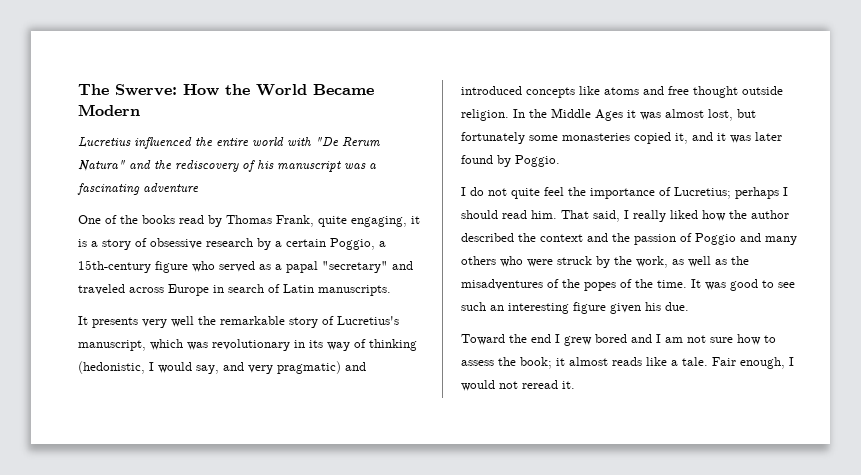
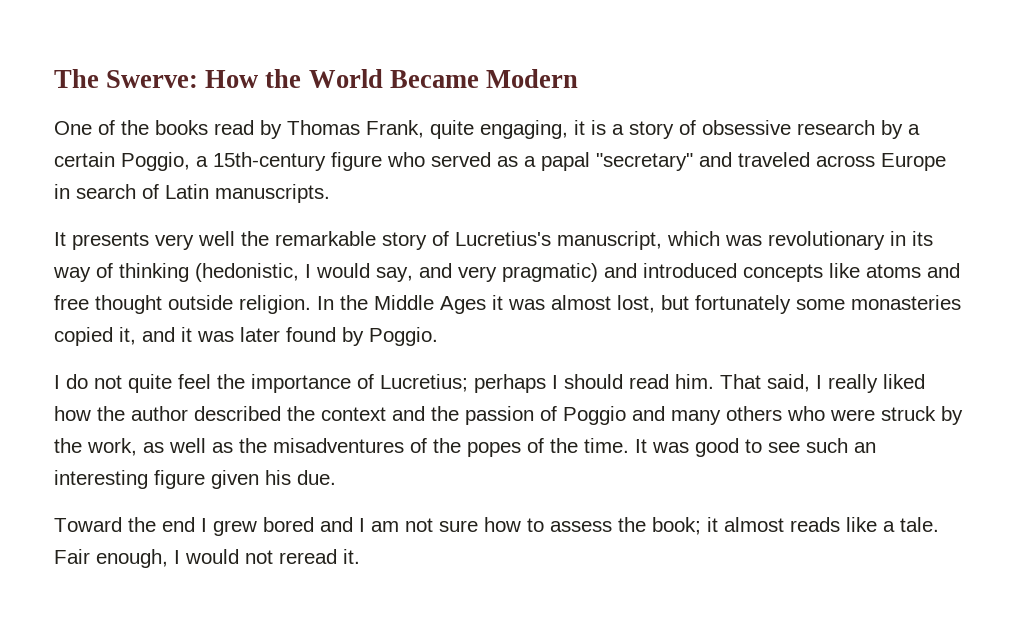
- Lucretius influenced the entire world with "De Rerum Natura" and the rediscovery of his manuscript was a fascinating adventure

